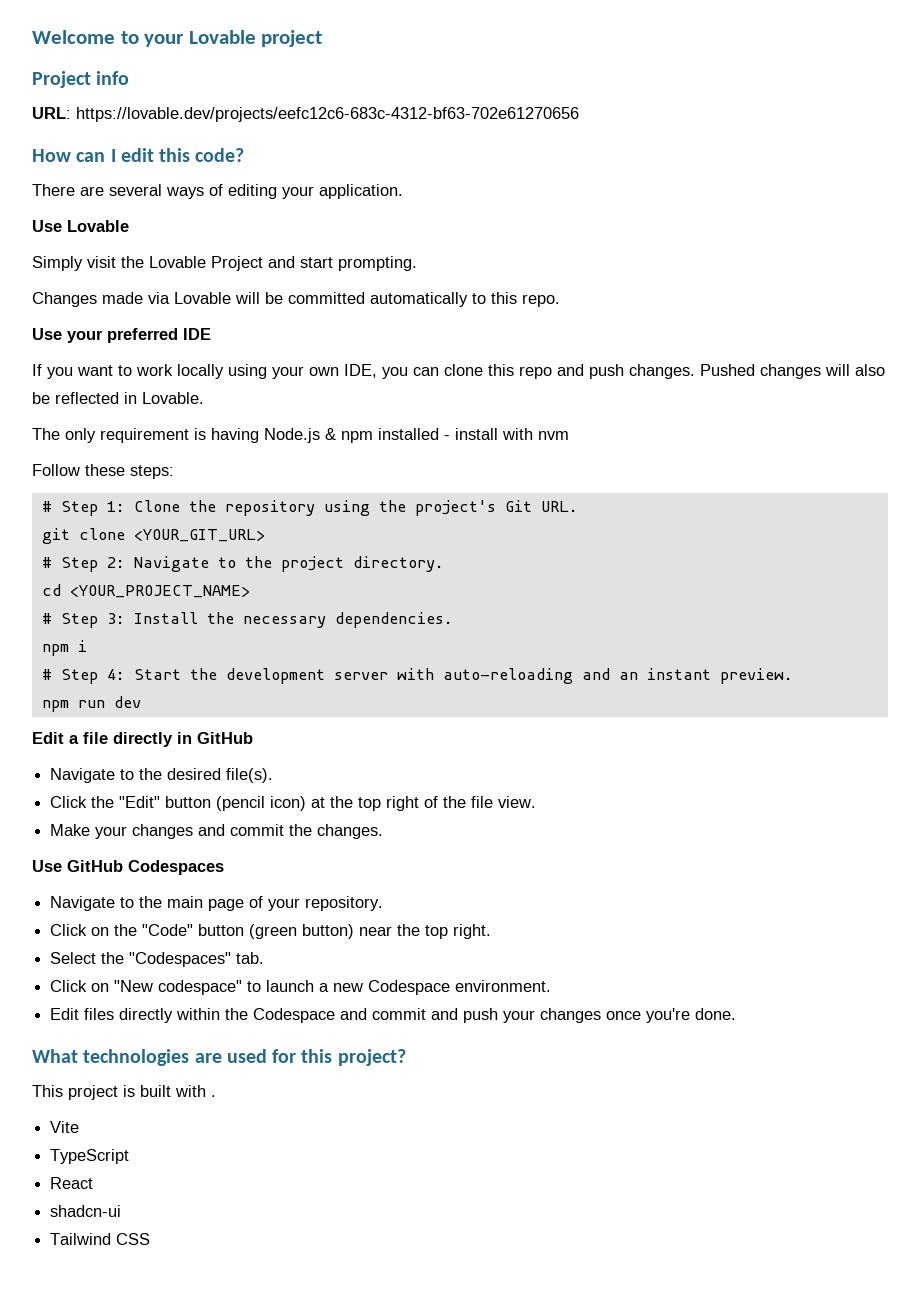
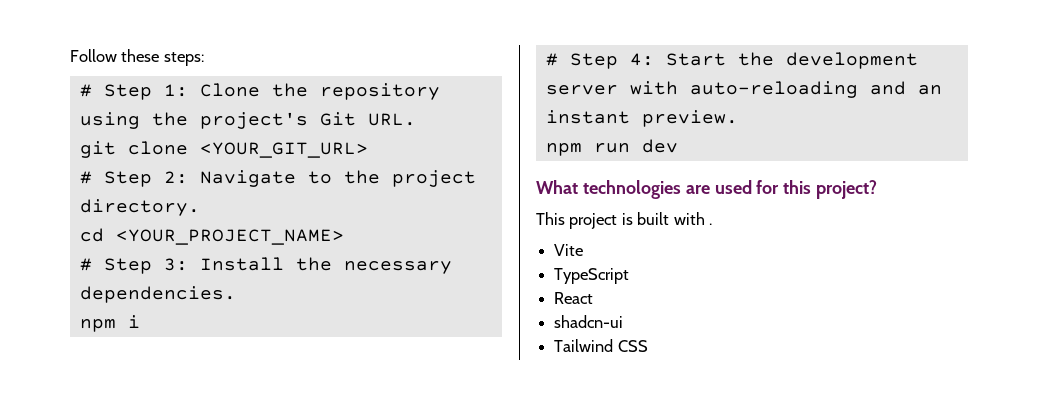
- Welcome to your Lovable project
- Project info
- URL: https://lovable.dev/projects/eefc12c6-683c-4312-bf63-702e61270656
- How can I edit this code?
- There are several ways of editing your application.
- Use Lovable
- Simply visit the Lovable Project and start prompting.
- Changes made via Lovable will be committed automatically to this repo.
- Use your preferred IDE
- If you want to work locally using your own IDE, you can clone this repo and push changes. Pushed changes will also be reflected in Lovable.
- The only requirement is having Node.js & npm installed - install with nvm
- Edit a file directly in GitHub
- Navigate to the desired file(s).
- Click the "Edit" button (pencil icon) at the top right of the file view.
- Make your changes and commit the changes.
- Use GitHub Codespaces
- Navigate to the main page of your repository.
- Click on the "Code" button (green button) near the top right.
- Select the "Codespaces" tab.
- Click on "New codespace" to launch a new Codespace environment.
- Edit files directly within the Codespace and commit and push your changes once you're done.

